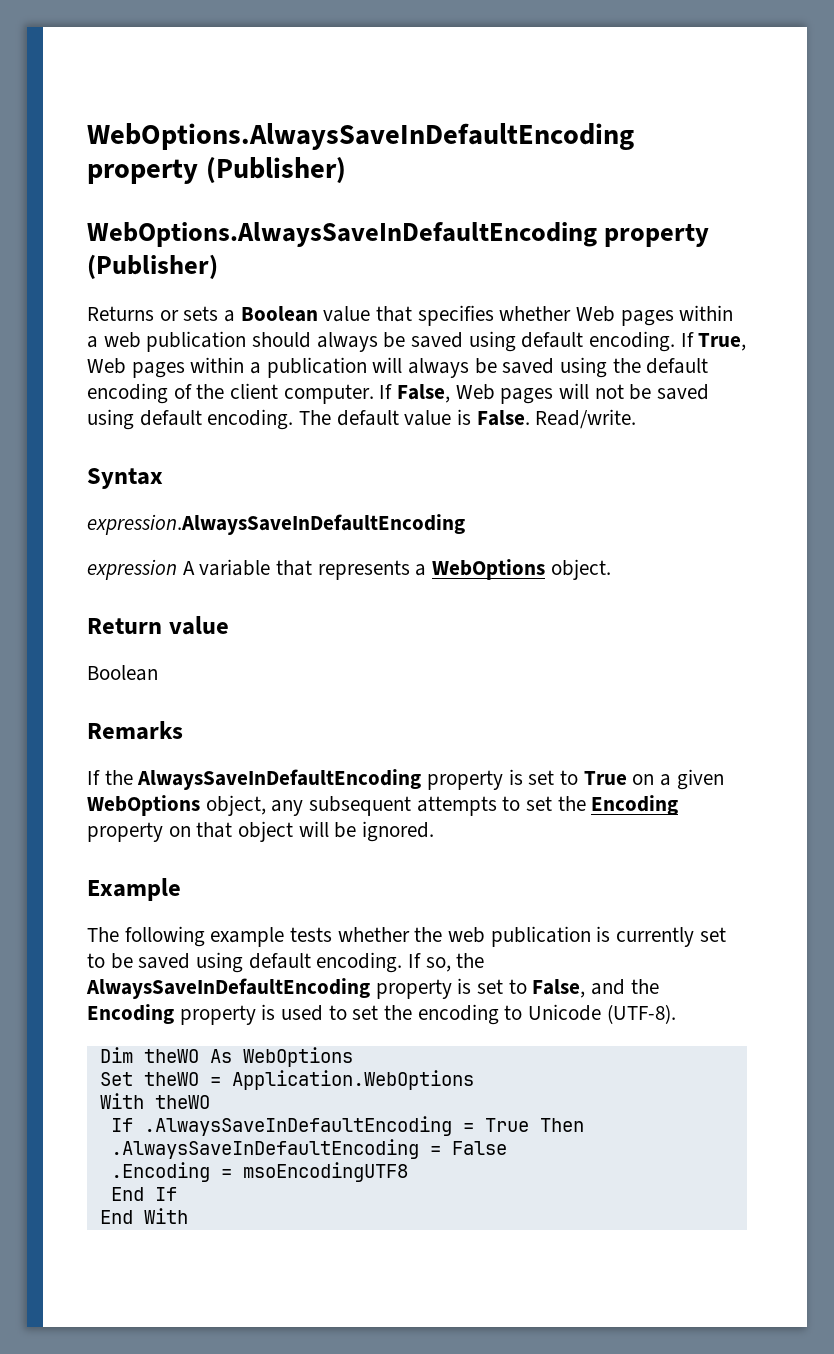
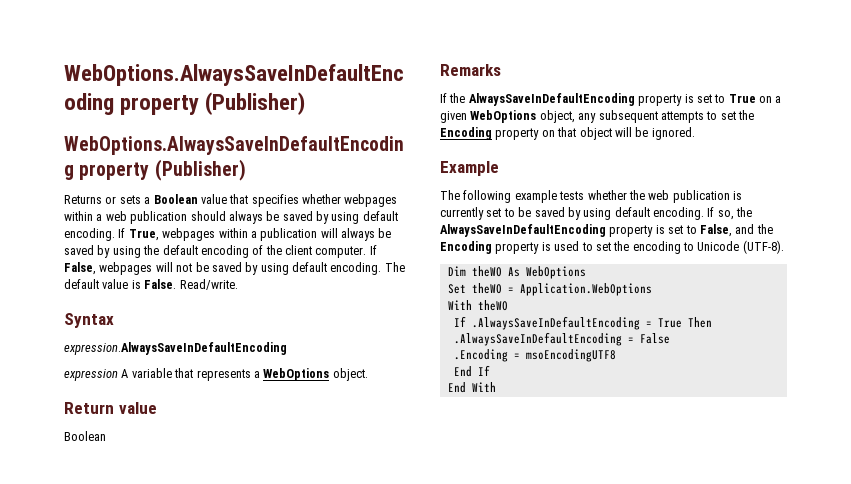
- Returns or sets a Boolean value that specifies whether Web pages within a web publication should always be saved using default encoding.
+ Returns or sets a Boolean value that specifies whether webpages within a web publication should always be saved by using default encoding.
- If True, Web pages within a publication will always be saved using the default encoding of the client computer.
+ If True, webpages within a publication will always be saved by using the default encoding of the client computer.
- If False, Web pages will not be saved using default encoding.
+ If False, webpages will not be saved by using default encoding.
- The following example tests whether the web publication is currently set to be saved using default encoding.
+ The following example tests whether the web publication is currently set to be saved by using default encoding.

